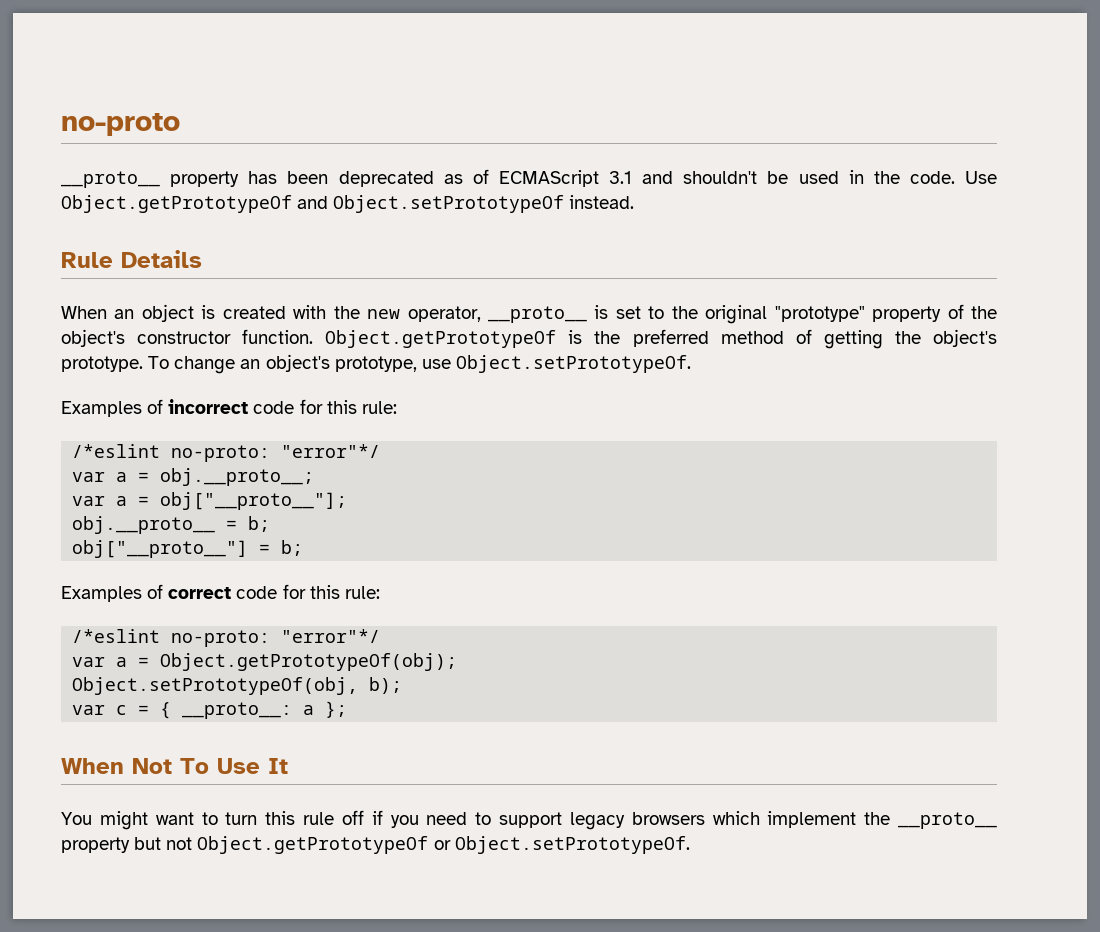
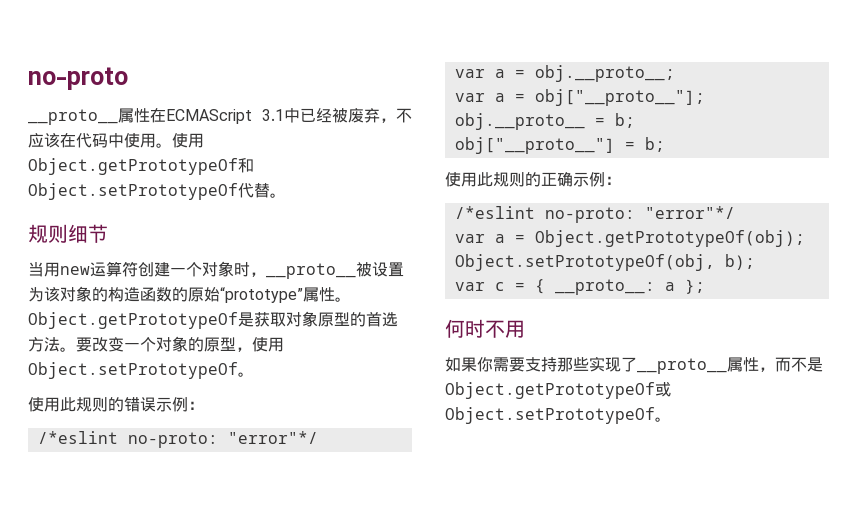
- __proto__ property has been deprecated as of ECMAScript 3.1 and shouldn't be used in the code. Use Object.getPrototypeOf and Object.setPrototypeOf instead.
- Rule Details
- When an object is created with the new operator, __proto__ is set to the original "prototype" property of the object's constructor function. Object.getPrototypeOf is the preferred method of getting the object's prototype. To change an object's prototype, use Object.setPrototypeOf.
- Examples of incorrect code for this rule:
+ __proto__属性在ECMAScript 3.1中已经被废弃，不应该在代码中使用。使用Object.getPrototypeOf和Object.setPrototypeOf代替。
+ 规则细节
+ 当用new运算符创建一个对象时，__proto__被设置为该对象的构造函数的原始“prototype”属性。Object.getPrototypeOf是获取对象原型的首选方法。要改变一个对象的原型，使用Object.setPrototypeOf。
+ 使用此规则的错误示例：
- Examples of correct code for this rule:
+ 使用此规则的正确示例：
- When Not To Use It
- You might want to turn this rule off if you need to support legacy browsers which implement the __proto__ property but not Object.getPrototypeOf or Object.setPrototypeOf.
+ 何时不用
+ 如果你需要支持那些实现了__proto__属性，而不是Object.getPrototypeOf或Object.setPrototypeOf。

